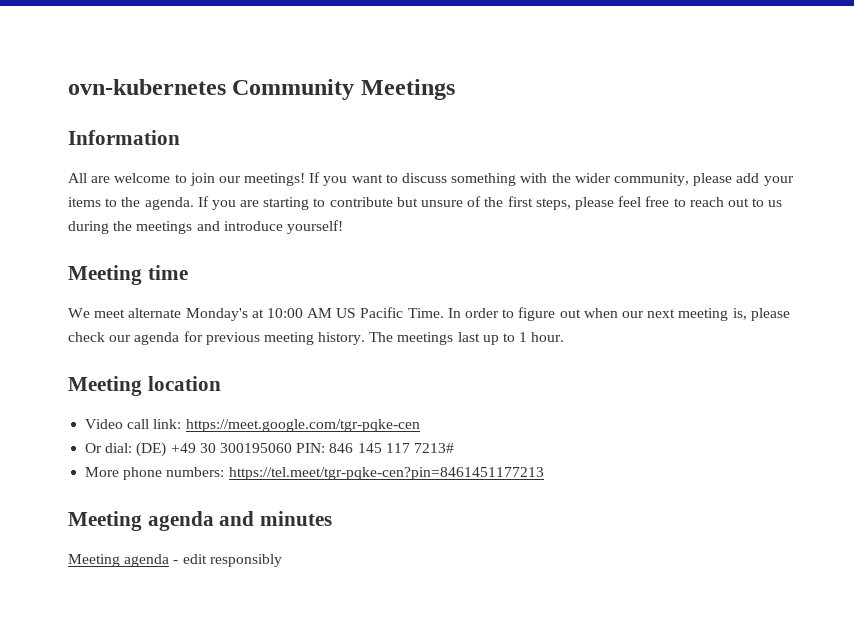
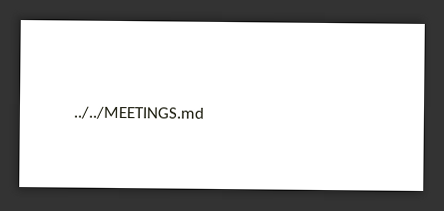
- ovn-kubernetes Community Meetings
- Information
- All are welcome to join our meetings! If you want to discuss something with the wider community, please add your items to the agenda. If you are starting to contribute but unsure of the first steps, please feel free to reach out to us during the meetings and introduce yourself!
- Meeting time
- We meet alternate Monday's at 10:00 AM US Pacific Time. In order to figure out when our next meeting is, please check our agenda for previous meeting history. The meetings last up to 1 hour.
- Meeting location
- Video call link: https://meet.google.com/tgr-pqke-cen
- Or dial: (DE) +49 30 300195060 PIN: 846 145 117 7213#
- More phone numbers: https://tel.meet/tgr-pqke-cen?pin=8461451177213
- Meeting agenda and minutes
- Meeting agenda - edit responsibly
+ ../../MEETINGS.md

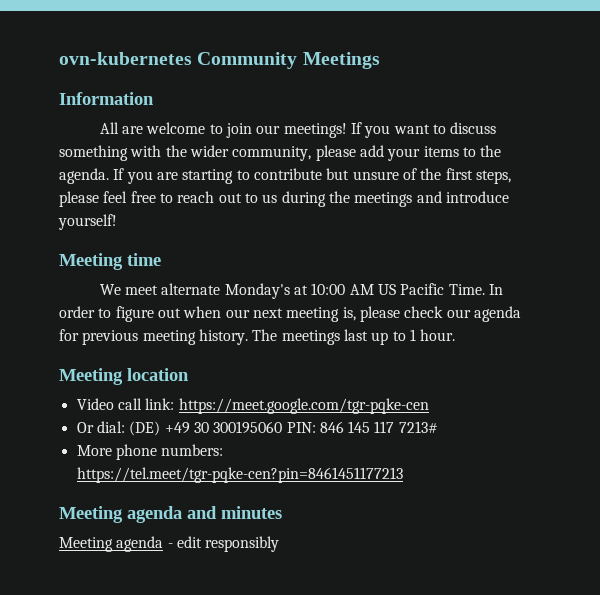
- ../../MEETINGS.md
+ ovn-kubernetes Community Meetings
+ Information
+ All are welcome to join our meetings! If you want to discuss something with the wider community, please add your items to the agenda. If you are starting to contribute but unsure of the first steps, please feel free to reach out to us during the meetings and introduce yourself!
+ Meeting time
+ We meet alternate Monday's at 10:00 AM US Pacific Time. In order to figure out when our next meeting is, please check our agenda for previous meeting history. The meetings last up to 1 hour.
+ Meeting location
+ Video call link: https://meet.google.com/tgr-pqke-cen
+ Or dial: (DE) +49 30 300195060 PIN: 846 145 117 7213#
+ More phone numbers: https://tel.meet/tgr-pqke-cen?pin=8461451177213
+ Meeting agenda and minutes
+ Meeting agenda - edit responsibly

